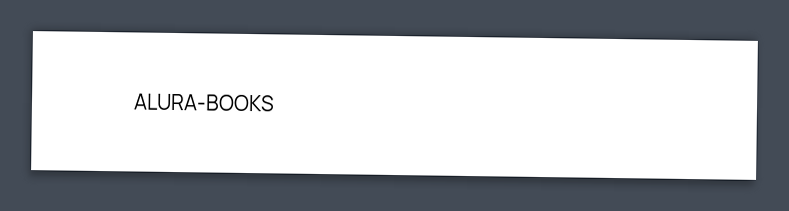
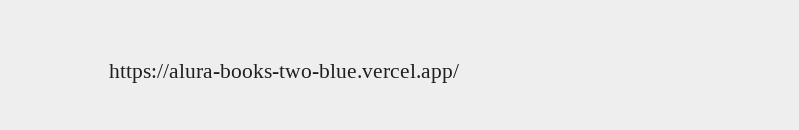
- ALURA-BOOKS
+ https://alura-books-two-blue.vercel.app/

